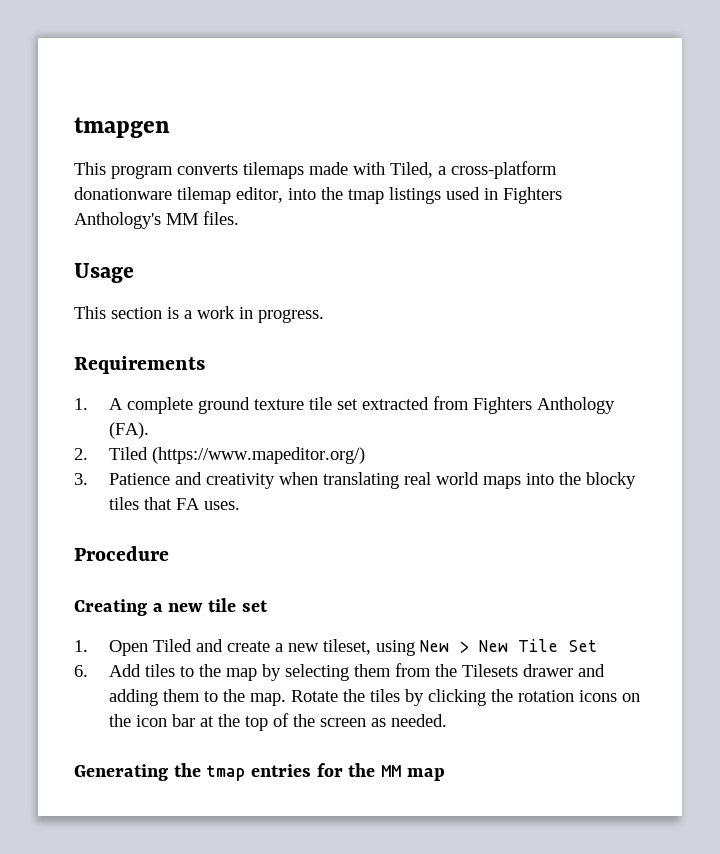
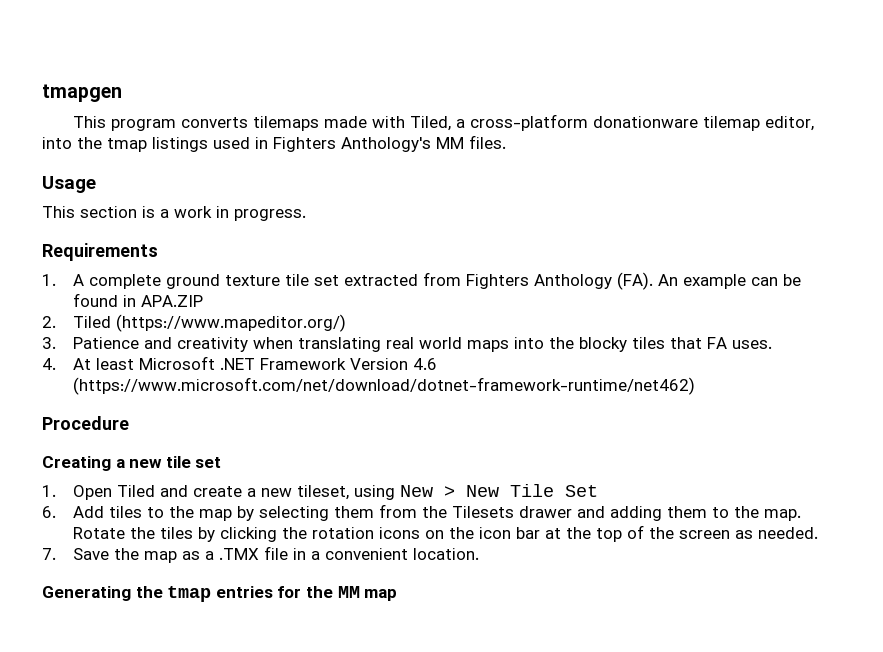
- 1. A complete ground texture tile set extracted from Fighters Anthology (FA).
+ 1. A complete ground texture tile set extracted from Fighters Anthology (FA). An example can be found in APA.ZIP
+ 4. At least Microsoft .NET Framework Version 4.6 (https://www.microsoft.com/net/download/dotnet-framework-runtime/net462)
+ 7. Save the map as a .TMX file in a convenient location.

